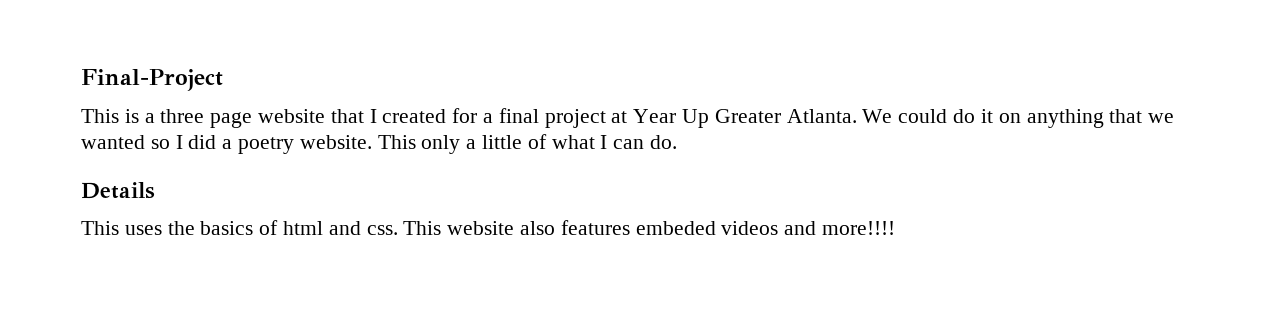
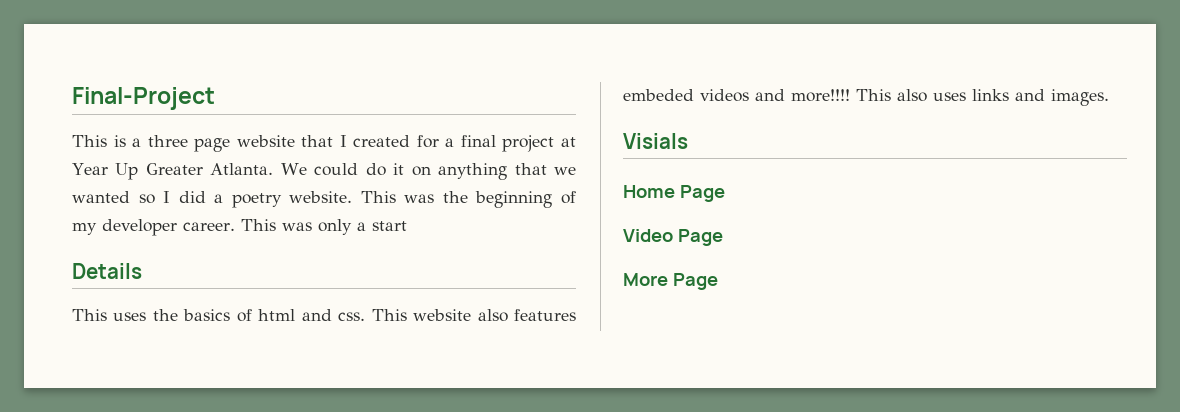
- This only a little of what I can do.
+ This was the beginning of my developer career. This was only a start
+ This also uses links and images.
+ Visials
+ Home Page
+ Video Page
+ More Page

